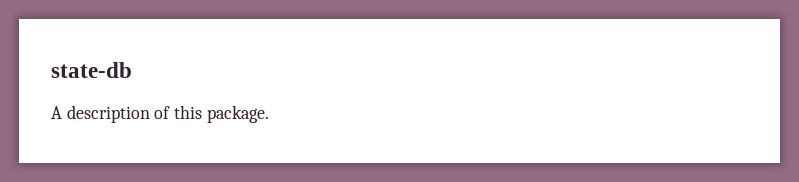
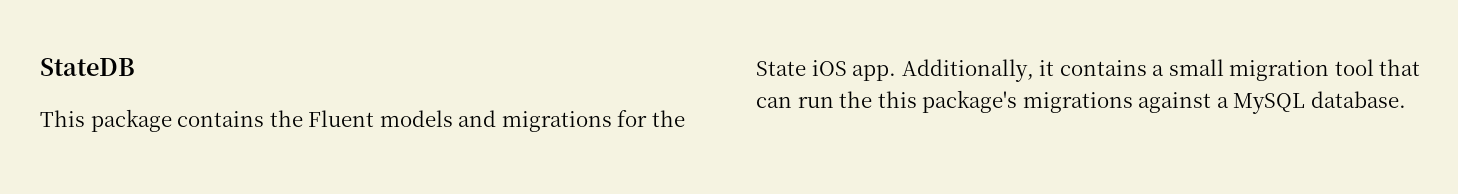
- state-db
- A description of this package.
+ StateDB
+ This package contains the Fluent models and migrations for the State iOS app. Additionally, it contains a small migration tool that can run the this package's migrations against a MySQL database.

